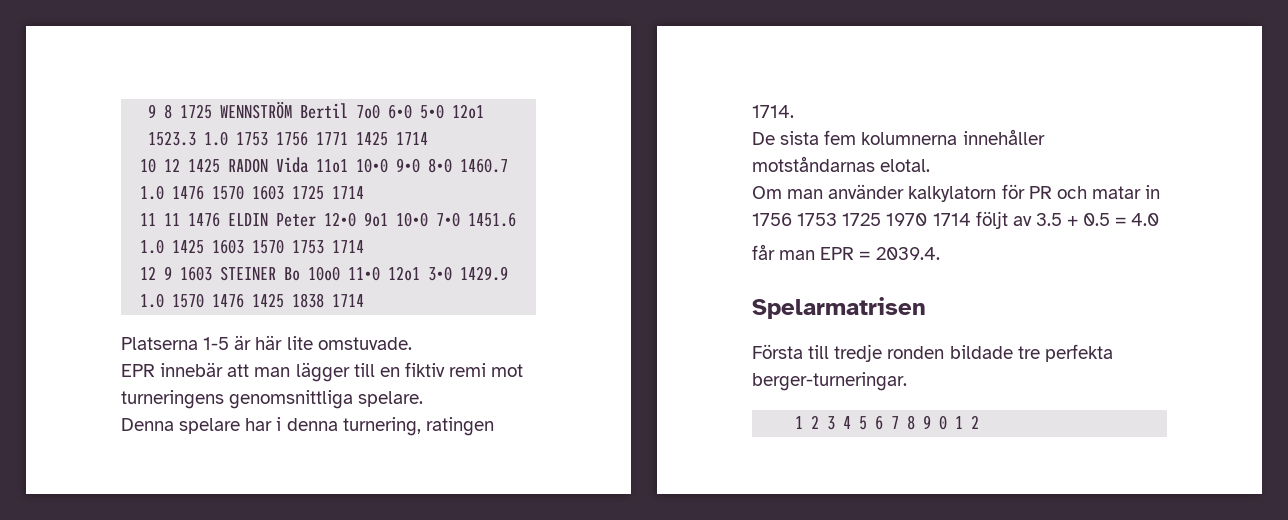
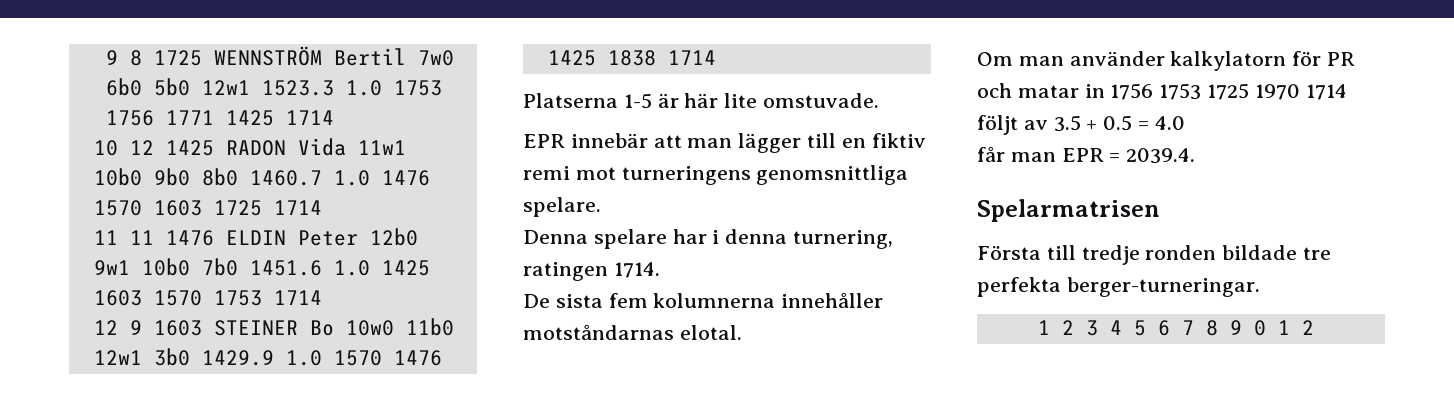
- 9 8 1725 WENNSTRÖM Bertil 7o0 6•0 5•0 12o1 1523.3 1.0 1753 1756 1771 1425 1714
+ 9 8 1725 WENNSTRÖM Bertil 7w0 6b0 5b0 12w1 1523.3 1.0 1753 1756 1771 1425 1714
- 10 12 1425 RADON Vida 11o1 10•0 9•0 8•0 1460.7 1.0 1476 1570 1603 1725 1714
+ 10 12 1425 RADON Vida 11w1 10b0 9b0 8b0 1460.7 1.0 1476 1570 1603 1725 1714
- 11 11 1476 ELDIN Peter 12•0 9o1 10•0 7•0 1451.6 1.0 1425 1603 1570 1753 1714
+ 11 11 1476 ELDIN Peter 12b0 9w1 10b0 7b0 1451.6 1.0 1425 1603 1570 1753 1714
- 12 9 1603 STEINER Bo 10o0 11•0 12o1 3•0 1429.9 1.0 1570 1476 1425 1838 1714
+ 12 9 1603 STEINER Bo 10w0 11b0 12w1 3b0 1429.9 1.0 1570 1476 1425 1838 1714

